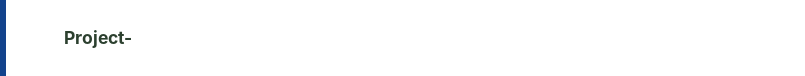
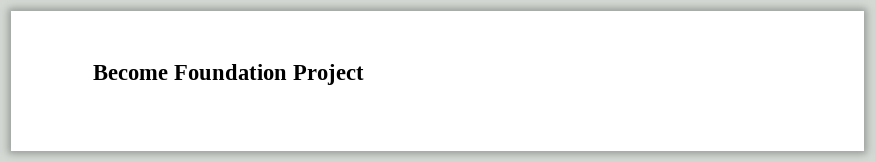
- Project-
+ Become Foundation Project

